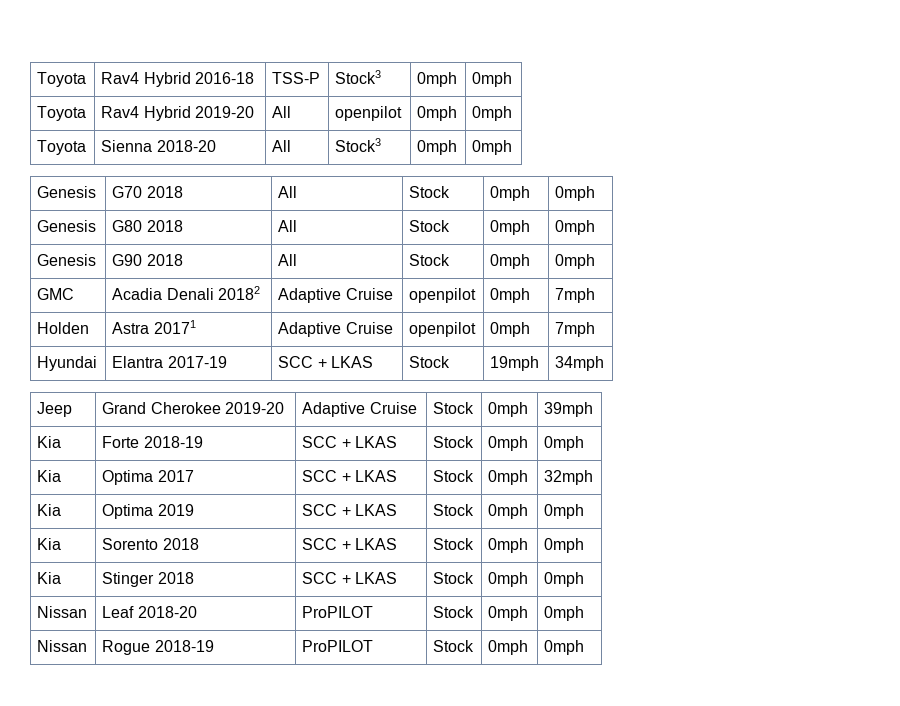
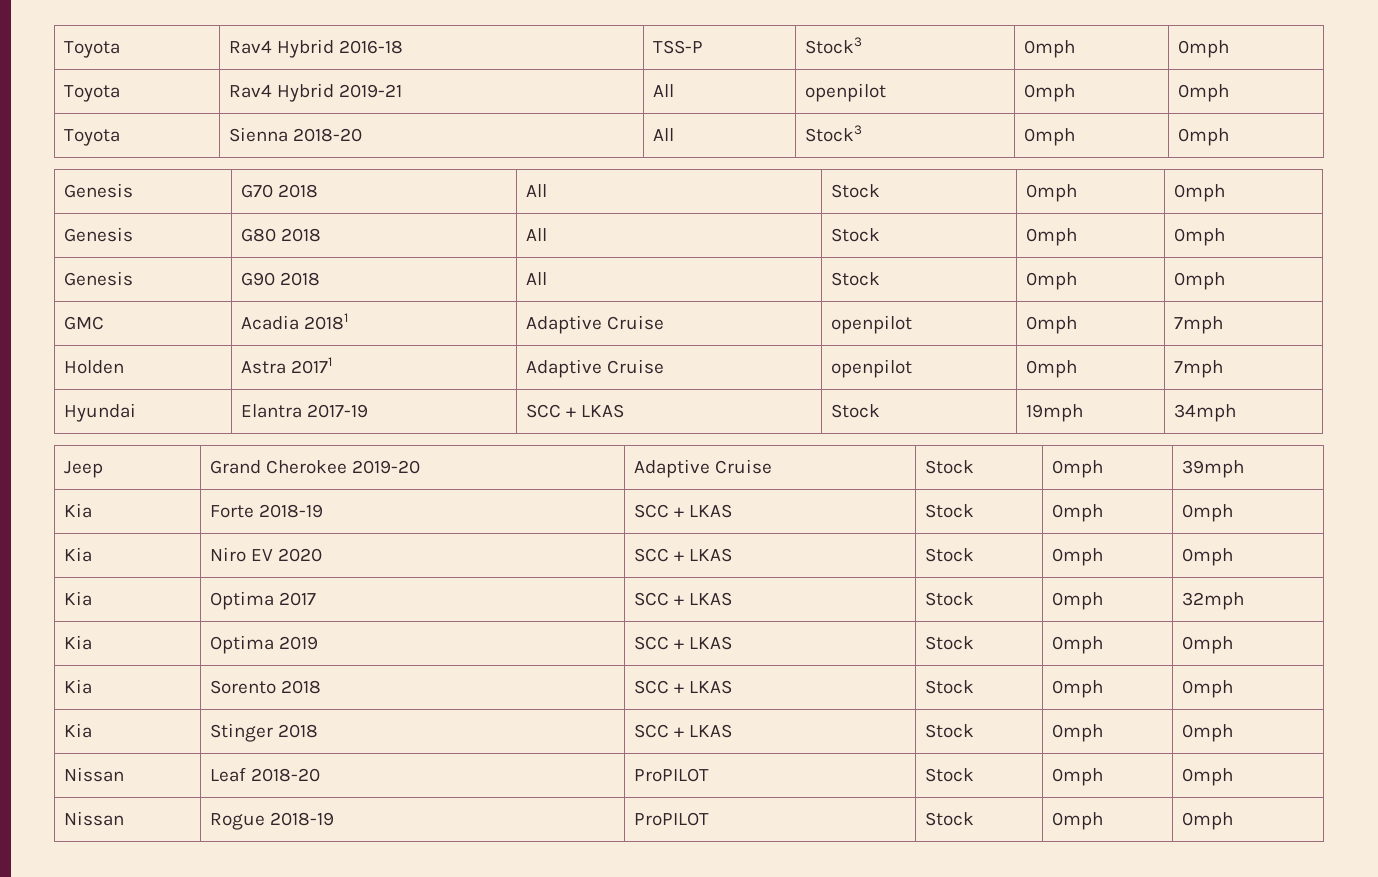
- Toyota | Rav4 Hybrid 2019-20 | All | openpilot | 0mph | 0mph
+ Toyota | Rav4 Hybrid 2019-21 | All | openpilot | 0mph | 0mph
- GMC | Acadia Denali 20182 | Adaptive Cruise | openpilot | 0mph | 7mph
+ GMC | Acadia 20181 | Adaptive Cruise | openpilot | 0mph | 7mph
+ Kia | Niro EV 2020 | SCC + LKAS | Stock | 0mph | 0mph

